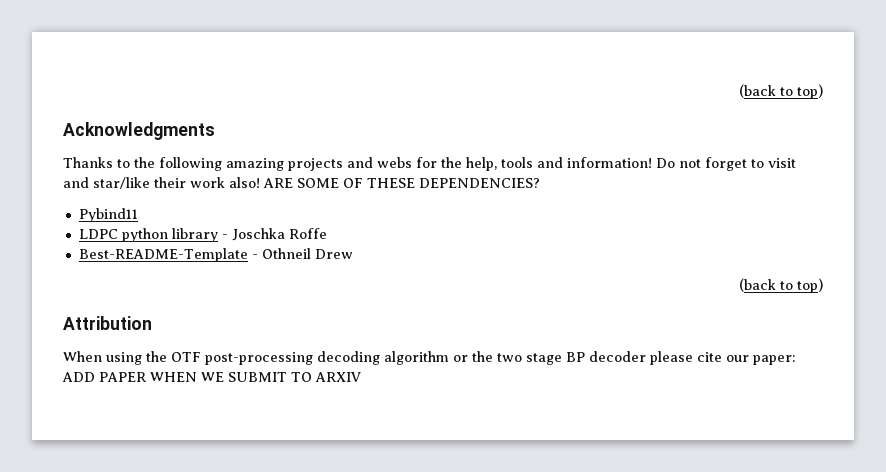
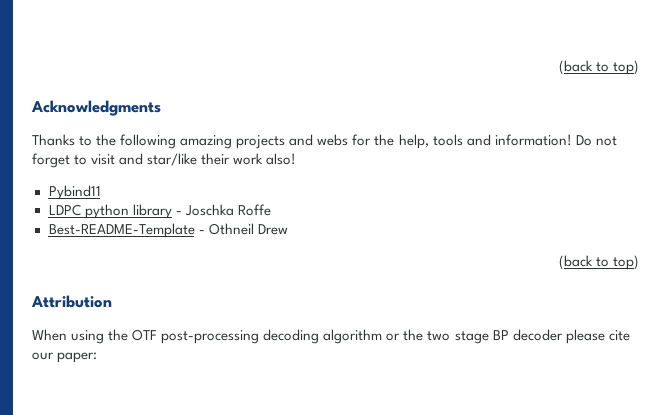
- ARE SOME OF THESE DEPENDENCIES?
- When using the OTF post-processing decoding algorithm or the two stage BP decoder please cite our paper: ADD PAPER WHEN WE SUBMIT TO ARXIV
+ When using the OTF post-processing decoding algorithm or the two stage BP decoder please cite our paper:

